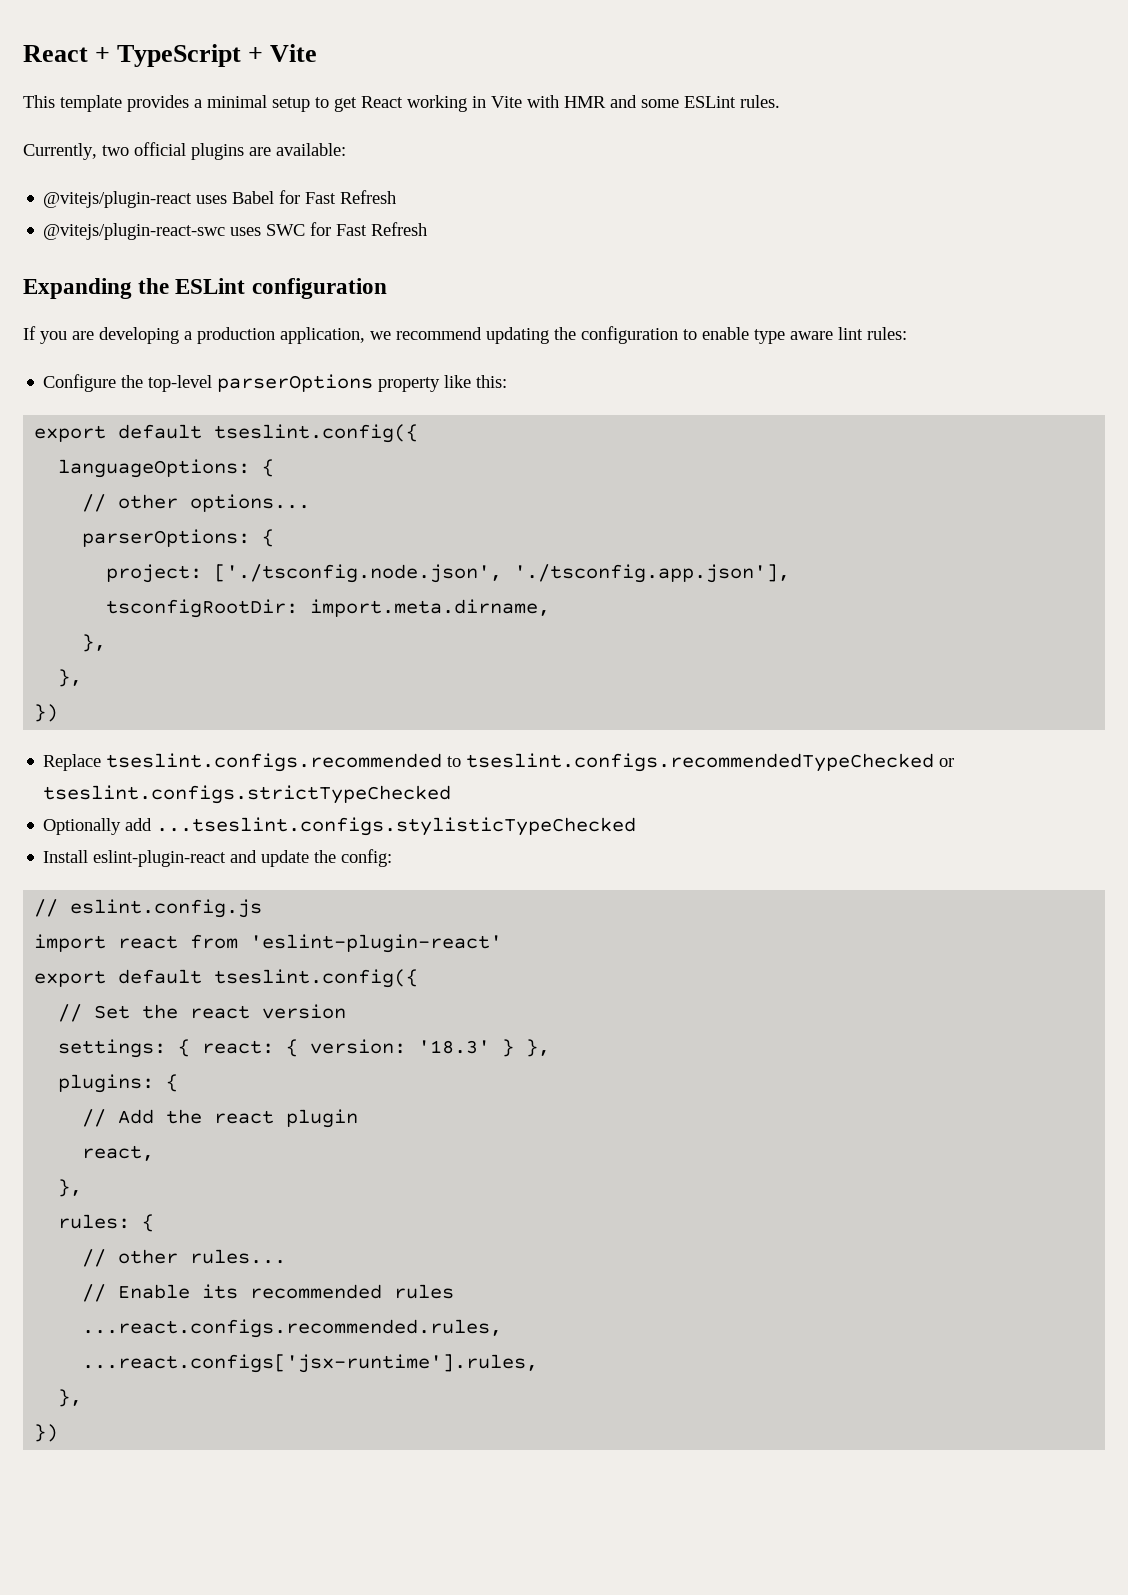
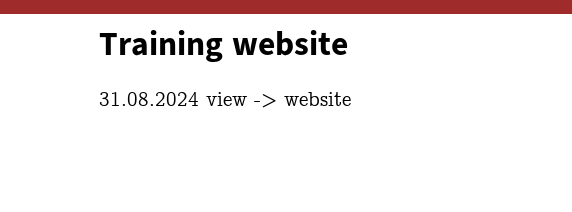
- React + TypeScript + Vite
- This template provides a minimal setup to get React working in Vite with HMR and some ESLint rules.
- Currently, two official plugins are available:
- @vitejs/plugin-react uses Babel for Fast Refresh
- @vitejs/plugin-react-swc uses SWC for Fast Refresh
- Expanding the ESLint configuration
- If you are developing a production application, we recommend updating the configuration to enable type aware lint rules:
- Configure the top-level parserOptions property like this:
- export default tseslint.config({
- languageOptions: {
- // other options...
- parserOptions: {
- project: ['./tsconfig.node.json', './tsconfig.app.json'],
- tsconfigRootDir: import.meta.dirname,
- },
- },
- })
- Replace tseslint.configs.recommended to tseslint.configs.recommendedTypeChecked or tseslint.configs.strictTypeChecked
- Optionally add ...tseslint.configs.stylisticTypeChecked
- Install eslint-plugin-react and update the config:
- // eslint.config.js
- import react from 'eslint-plugin-react'
- export default tseslint.config({
- // Set the react version
- settings: { react: { version: '18.3' } },
- plugins: {
- // Add the react plugin
- react,
- },
- rules: {
- // other rules...
- // Enable its recommended rules
- ...react.configs.recommended.rules,
- ...react.configs['jsx-runtime'].rules,
- },
- })
+ Training website
+ 31.08.2024 view -> website

